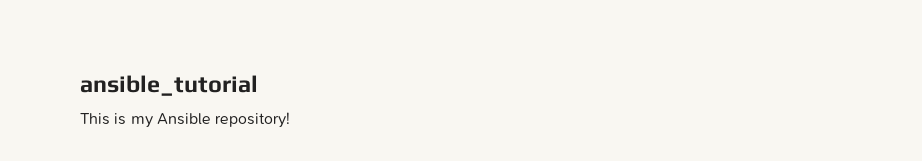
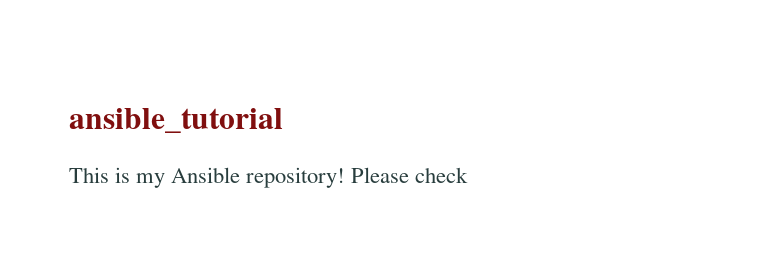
+ Please check

